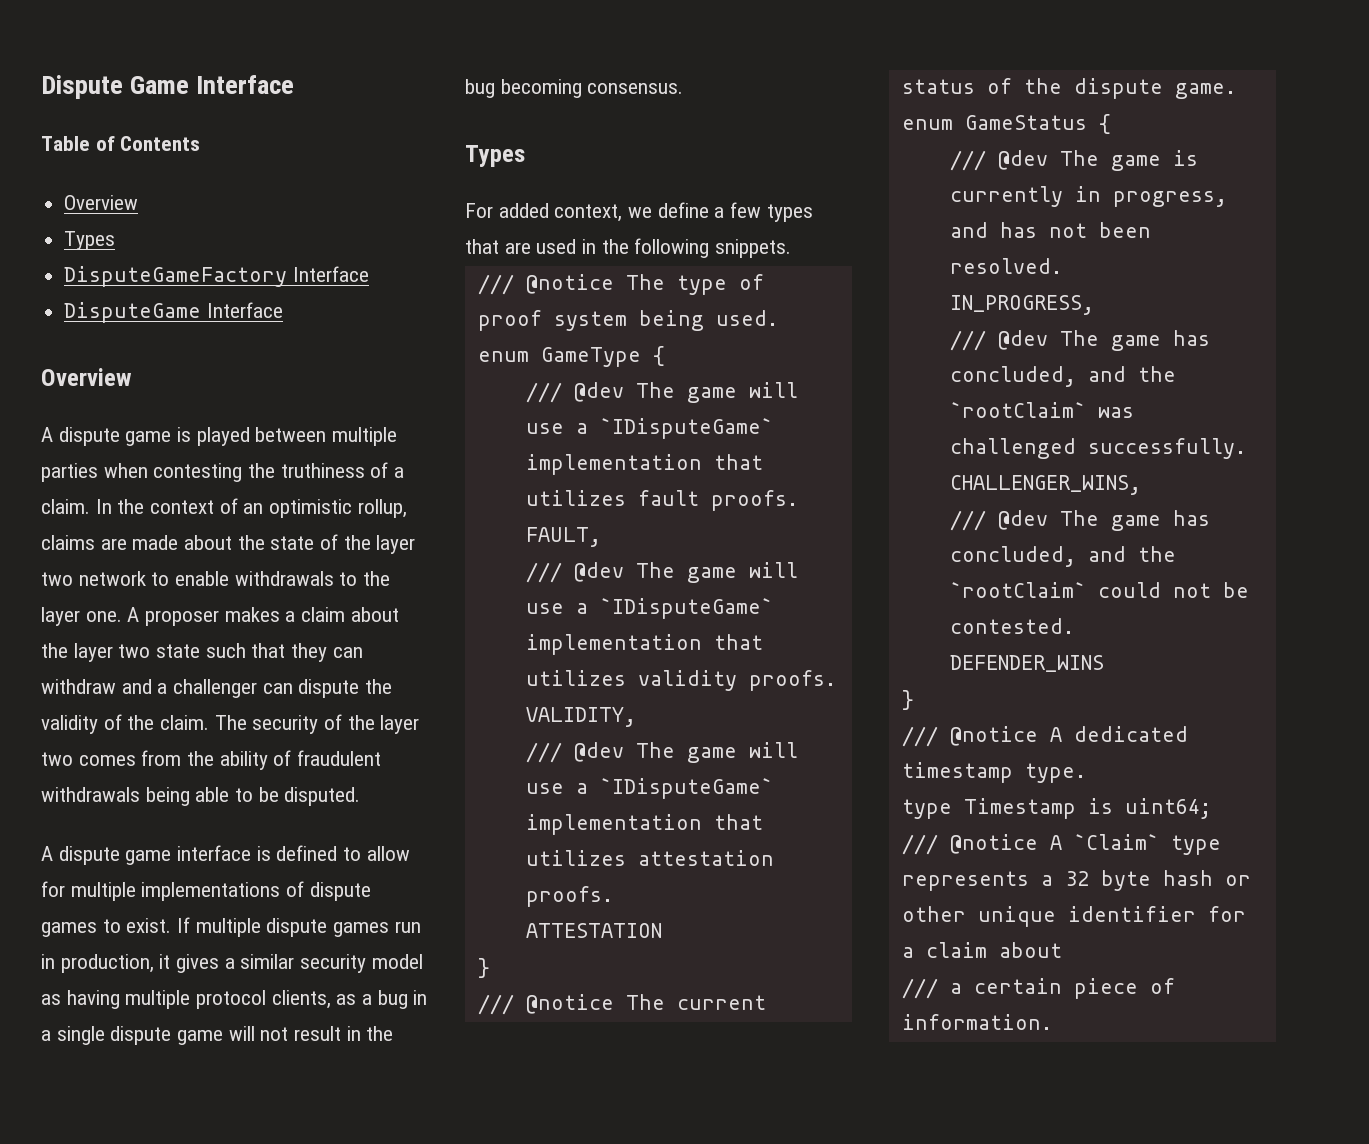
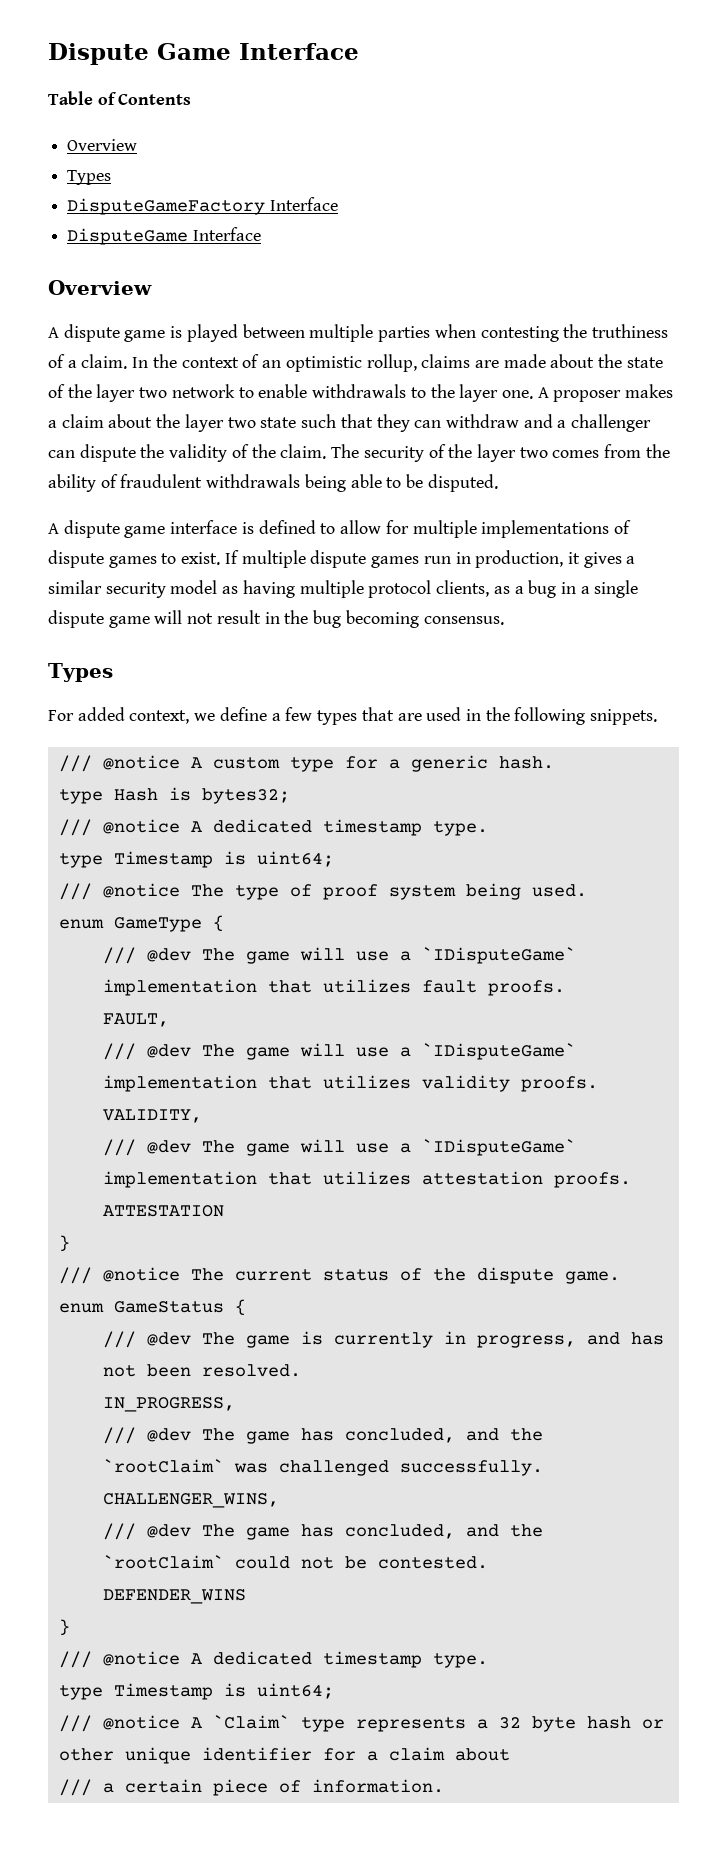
+ /// @notice A custom type for a generic hash.
+ type Hash is bytes32;
+ /// @notice A dedicated timestamp type.
+ type Timestamp is uint64;

